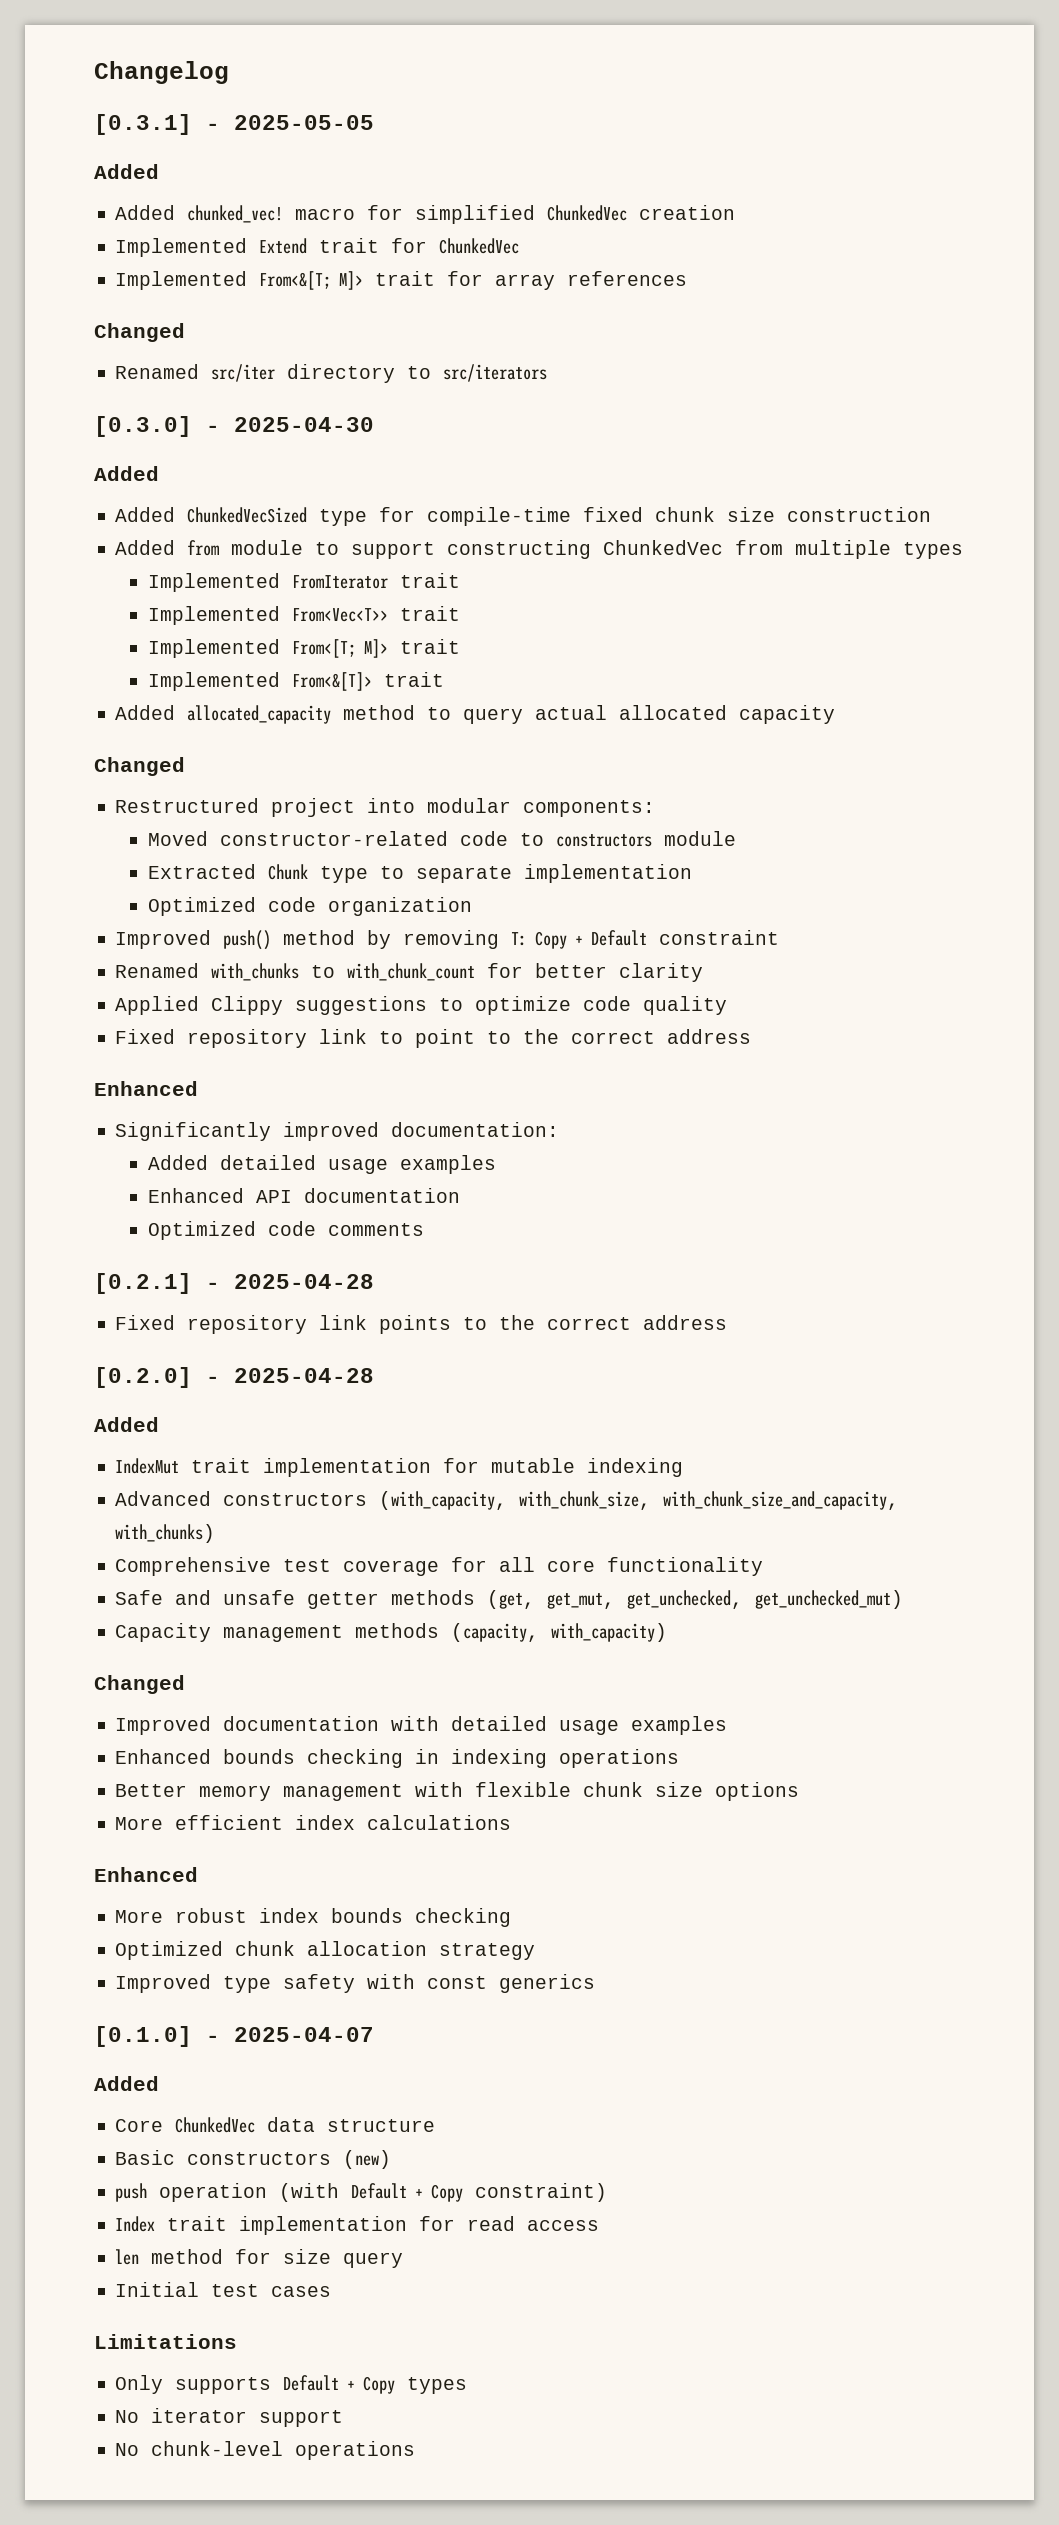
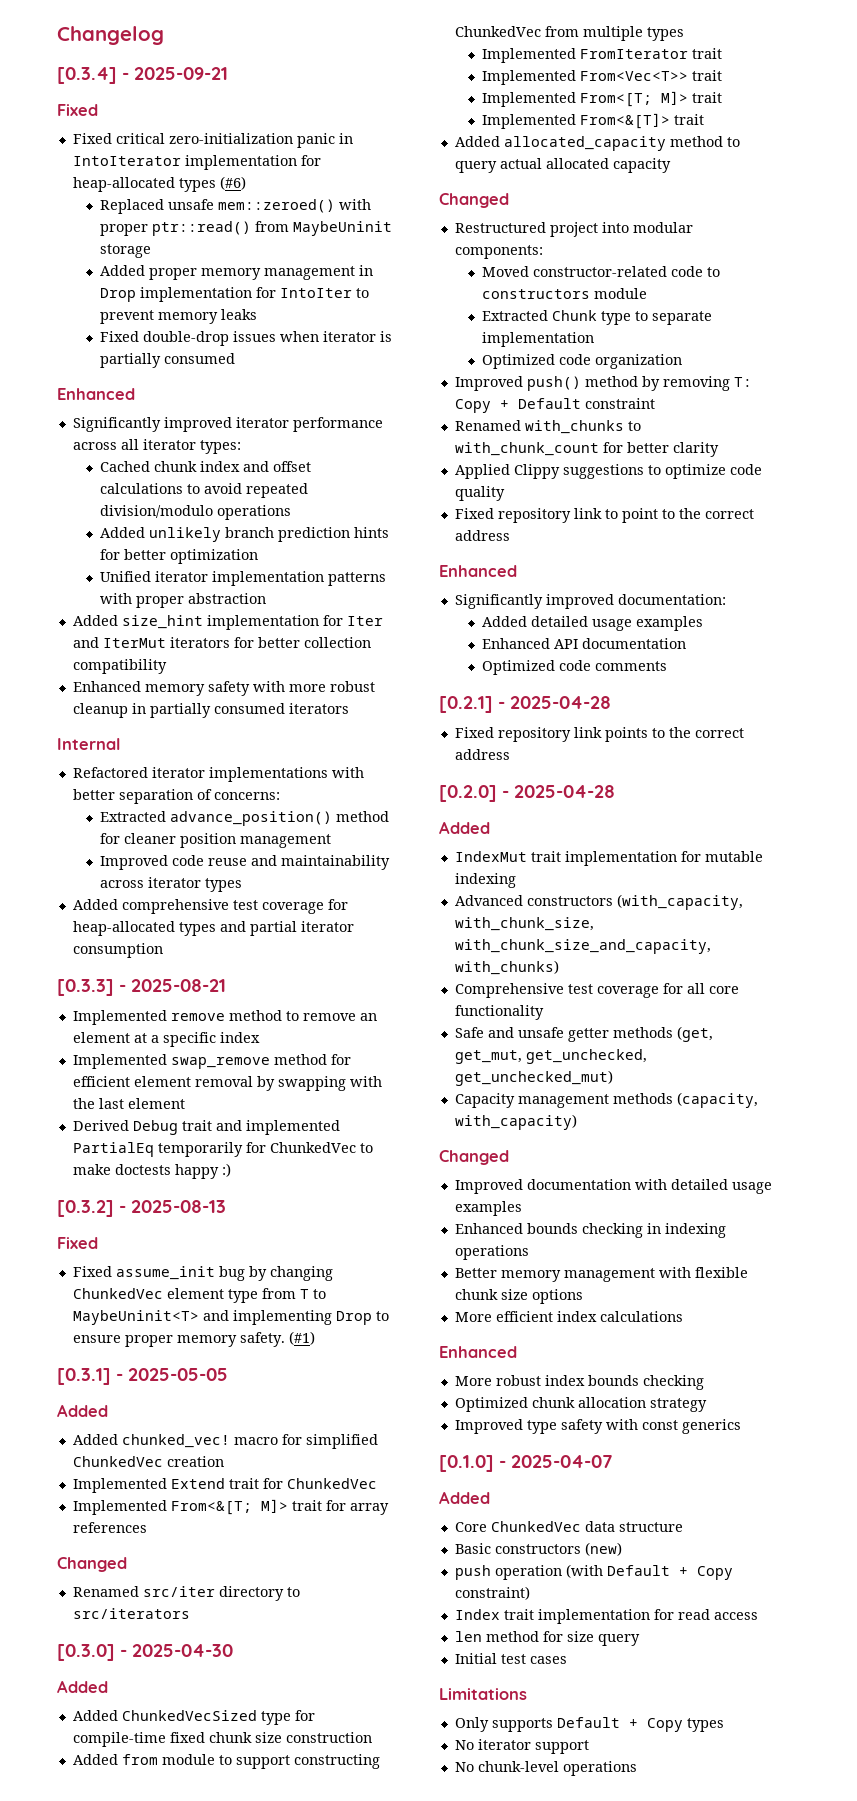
+ [0.3.4] - 2025-09-21
+ Fixed
+ Fixed critical zero-initialization panic in IntoIterator implementation for heap-allocated types (#6)
+ Replaced unsafe mem::zeroed() with proper ptr::read() from MaybeUninit storage
+ Added proper memory management in Drop implementation for IntoIter to prevent memory leaks
+ Fixed double-drop issues when iterator is partially consumed
+ Enhanced
+ Significantly improved iterator performance across all iterator types:
+ Cached chunk index and offset calculations to avoid repeated division/modulo operations
+ Added unlikely branch prediction hints for better optimization
+ Unified iterator implementation patterns with proper abstraction
+ Added size_hint implementation for Iter and IterMut iterators for better collection compatibility
+ Enhanced memory safety with more robust cleanup in partially consumed iterators
+ Internal
+ Refactored iterator implementations with better separation of concerns:
+ Extracted advance_position() method for cleaner position management
+ Improved code reuse and maintainability across iterator types
+ Added comprehensive test coverage for heap-allocated types and partial iterator consumption
+ [0.3.3] - 2025-08-21
+ Implemented remove method to remove an element at a specific index
+ Implemented swap_remove method for efficient element removal by swapping with the last element
+ Derived Debug trait and implemented PartialEq temporarily for ChunkedVec to make doctests happy :)
+ [0.3.2] - 2025-08-13
+ Fixed
+ Fixed assume_init bug by changing ChunkedVec element type from T to MaybeUninit<T> and implementing Drop to ensure proper memory safety. (#1)

